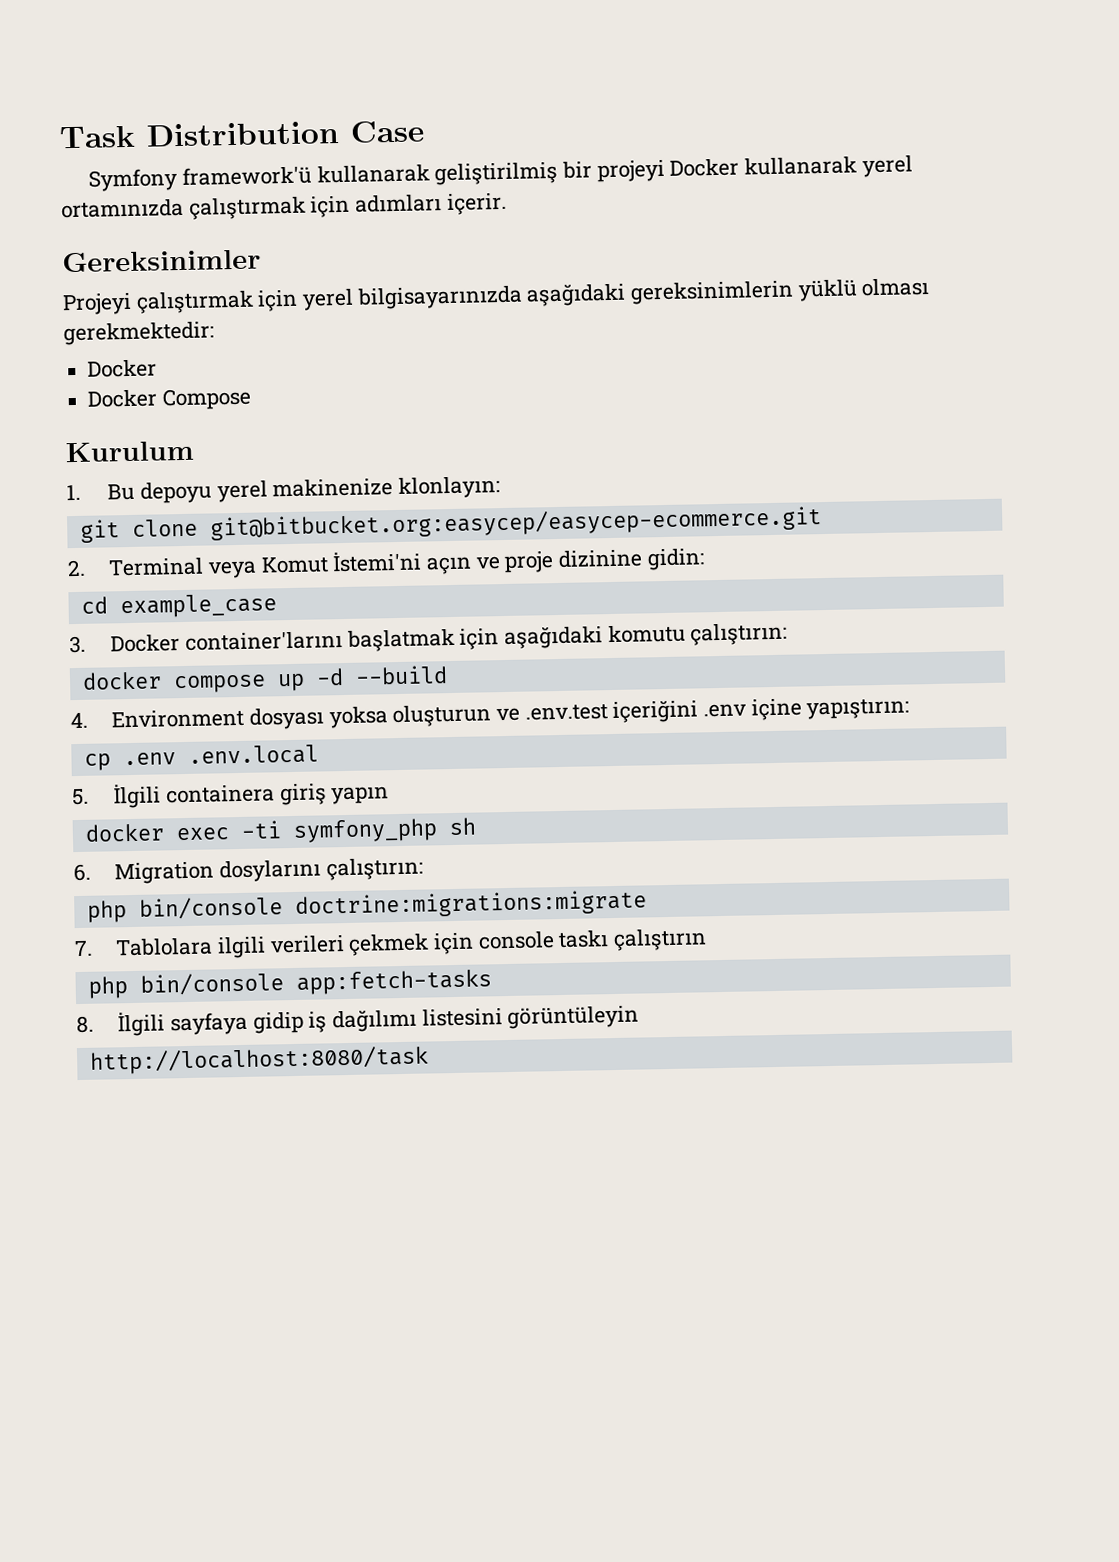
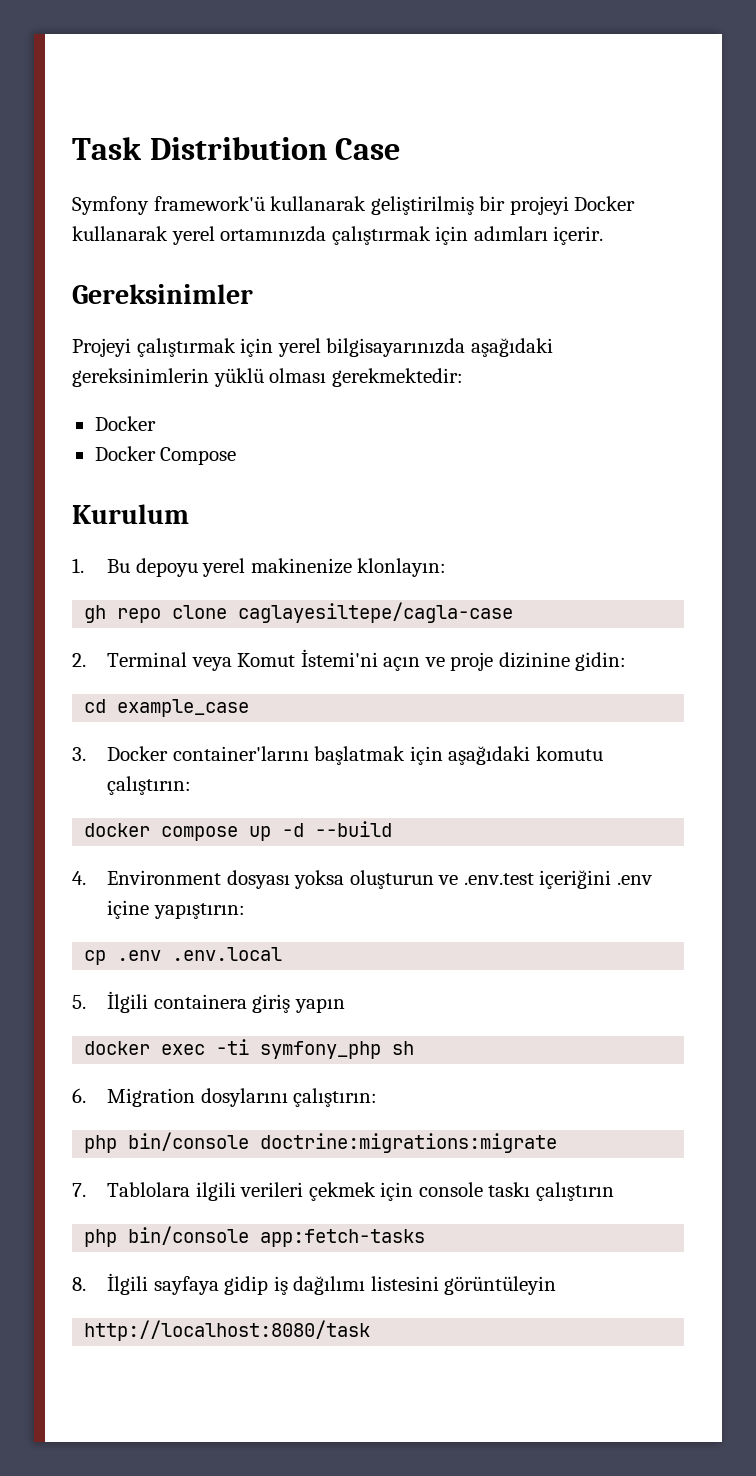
- git clone git@bitbucket.org:easycep/easycep-ecommerce.git
+ gh repo clone caglayesiltepe/cagla-case

